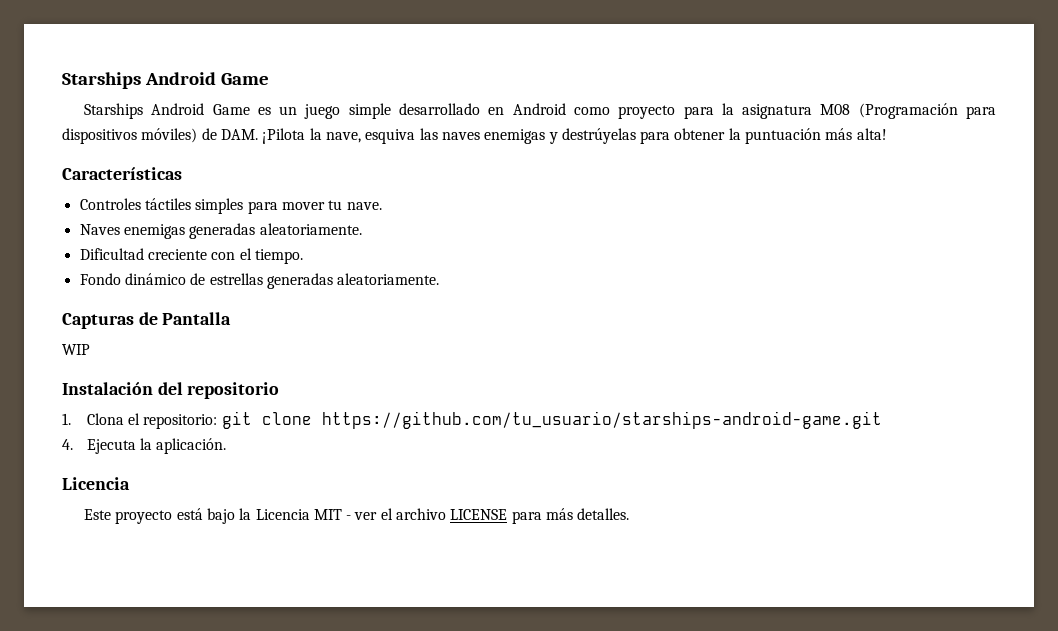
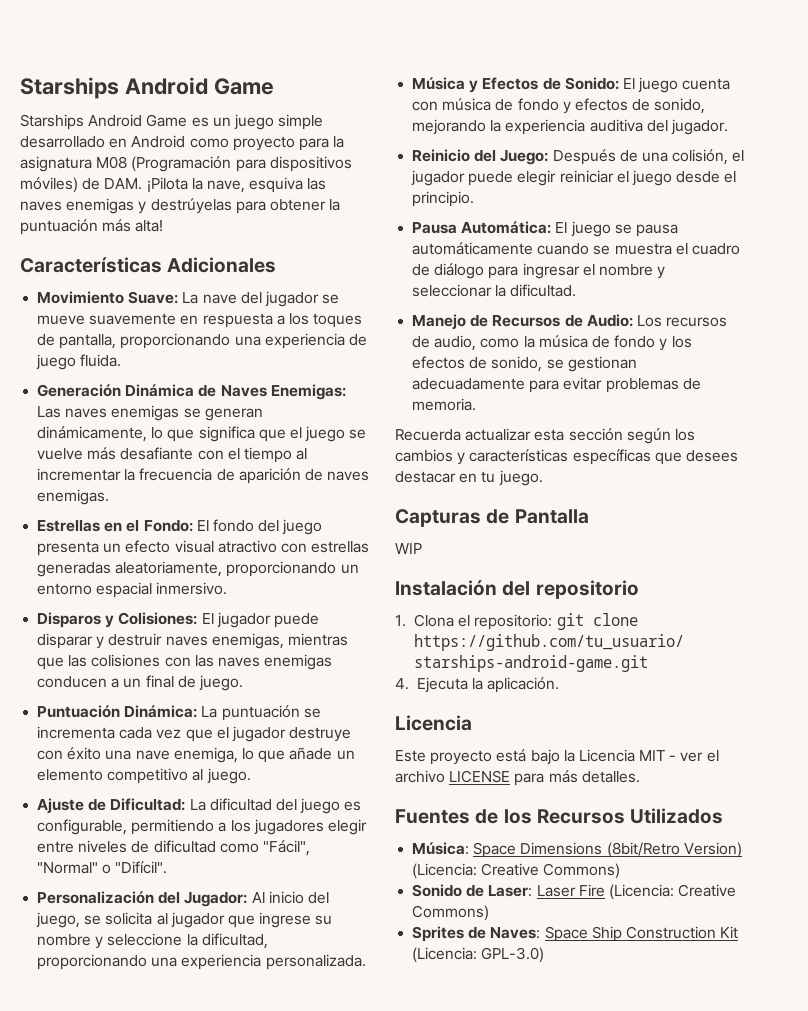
- Características
- Controles táctiles simples para mover tu nave.
- Naves enemigas generadas aleatoriamente.
- Dificultad creciente con el tiempo.
- Fondo dinámico de estrellas generadas aleatoriamente.
+ Características Adicionales
+ Movimiento Suave: La nave del jugador se mueve suavemente en respuesta a los toques de pantalla, proporcionando una experiencia de juego fluida.
+ Generación Dinámica de Naves Enemigas: Las naves enemigas se generan dinámicamente, lo que significa que el juego se vuelve más desafiante con el tiempo al incrementar la frecuencia de aparición de naves enemigas.
+ Estrellas en el Fondo: El fondo del juego presenta un efecto visual atractivo con estrellas generadas aleatoriamente, proporcionando un entorno espacial inmersivo.
+ Disparos y Colisiones: El jugador puede disparar y destruir naves enemigas, mientras que las colisiones con las naves enemigas conducen a un final de juego.
+ Puntuación Dinámica: La puntuación se incrementa cada vez que el jugador destruye con éxito una nave enemiga, lo que añade un elemento competitivo al juego.
+ Ajuste de Dificultad: La dificultad del juego es configurable, permitiendo a los jugadores elegir entre niveles de dificultad como "Fácil", "Normal" o "Difícil".
+ Personalización del Jugador: Al inicio del juego, se solicita al jugador que ingrese su nombre y seleccione la dificultad, proporcionando una experiencia personalizada.
+ Música y Efectos de Sonido: El juego cuenta con música de fondo y efectos de sonido, mejorando la experiencia auditiva del jugador.
+ Reinicio del Juego: Después de una colisión, el jugador puede elegir reiniciar el juego desde el principio.
+ Pausa Automática: El juego se pausa automáticamente cuando se muestra el cuadro de diálogo para ingresar el nombre y seleccionar la dificultad.
+ Manejo de Recursos de Audio: Los recursos de audio, como la música de fondo y los efectos de sonido, se gestionan adecuadamente para evitar problemas de memoria.
+ Recuerda actualizar esta sección según los cambios y características específicas que desees destacar en tu juego.
+ Fuentes de los Recursos Utilizados
+ Música: Space Dimensions (8bit/Retro Version) (Licencia: Creative Commons)
+ Sonido de Laser: Laser Fire (Licencia: Creative Commons)
+ Sprites de Naves: Space Ship Construction Kit (Licencia: GPL-3.0)

